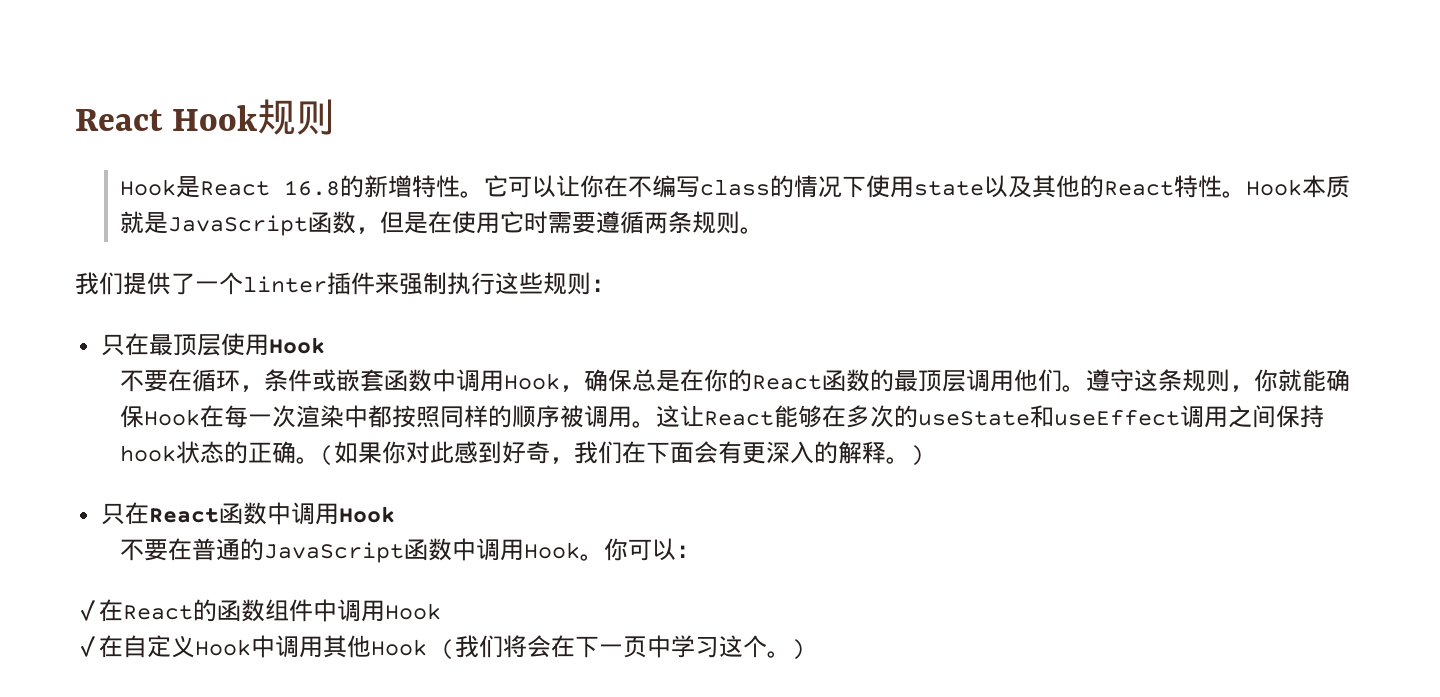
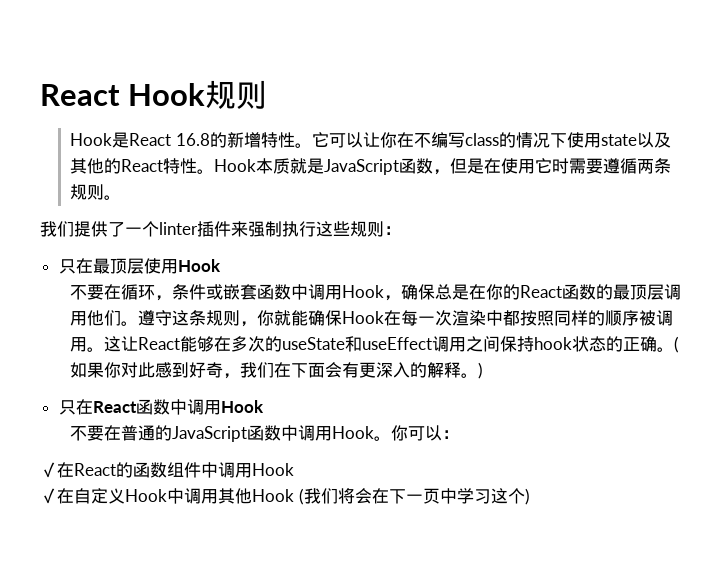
- ✓在自定义Hook中调用其他Hook (我们将会在下一页中学习这个。)
+ ✓在自定义Hook中调用其他Hook (我们将会在下一页中学习这个)

